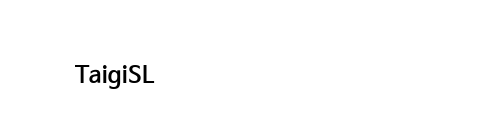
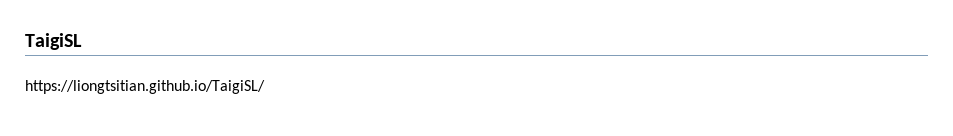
+ https://liongtsitian.github.io/TaigiSL/

